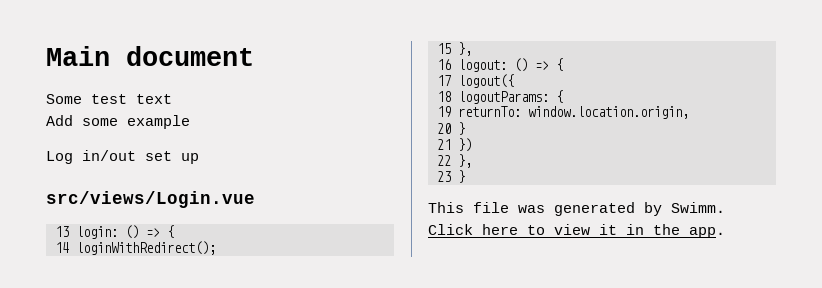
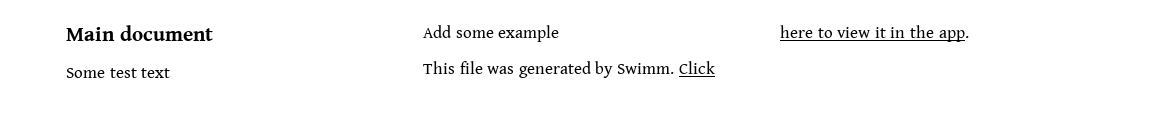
- Log in/out set up
- src/views/Login.vue
- 13 login: () => {
- 14 loginWithRedirect();
- 15 },
- 16 logout: () => {
- 17 logout({
- 18 logoutParams: {
- 19 returnTo: window.location.origin,
- 20 }
- 21 })
- 22 },
- 23 }

